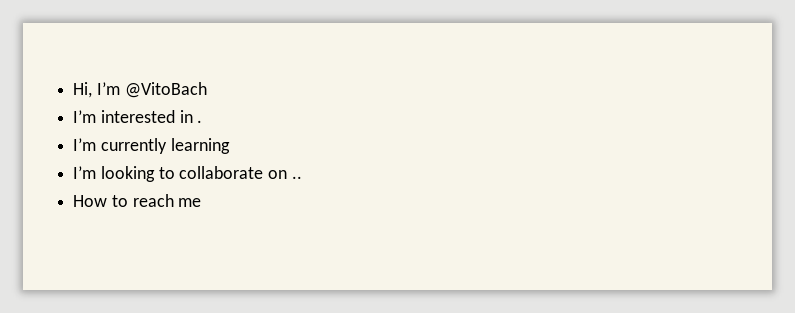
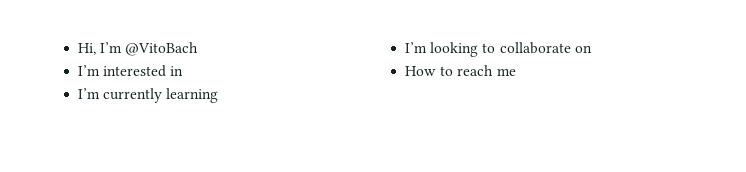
- I’m interested in .
+ I’m interested in
- I’m looking to collaborate on ..
+ I’m looking to collaborate on

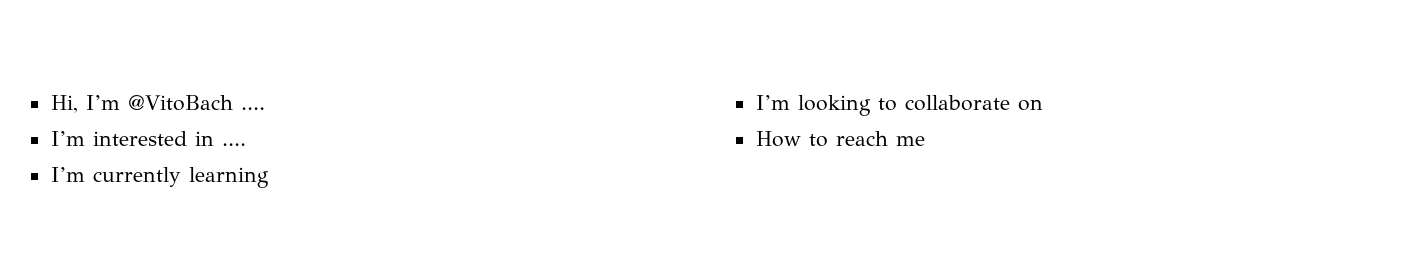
- Hi, I’m @VitoBach
+ Hi, I’m @VitoBach ....
- I’m interested in
+ I’m interested in ....

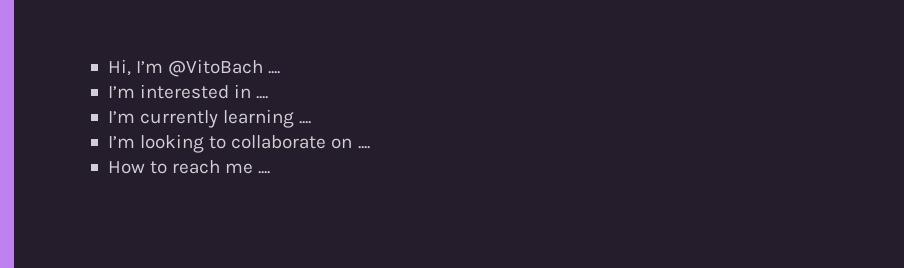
- I’m currently learning
+ I’m currently learning ....
- I’m looking to collaborate on
+ I’m looking to collaborate on ....
- How to reach me
+ How to reach me ....

